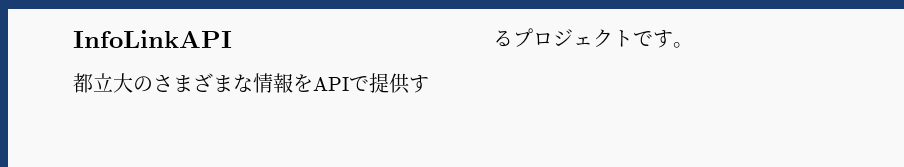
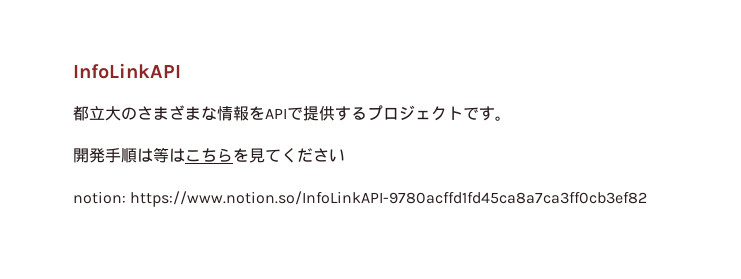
+ 開発手順は等はこちらを見てください
+ notion: https://www.notion.so/InfoLinkAPI-9780acffd1fd45ca8a7ca3ff0cb3ef82

